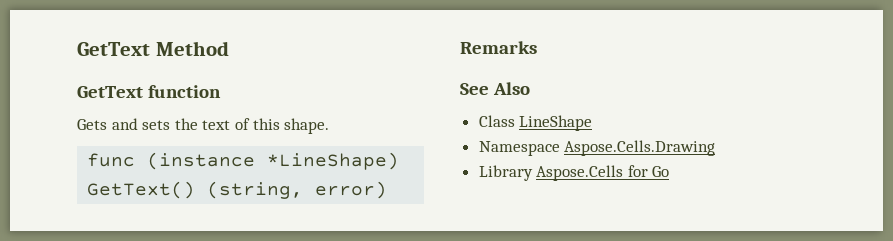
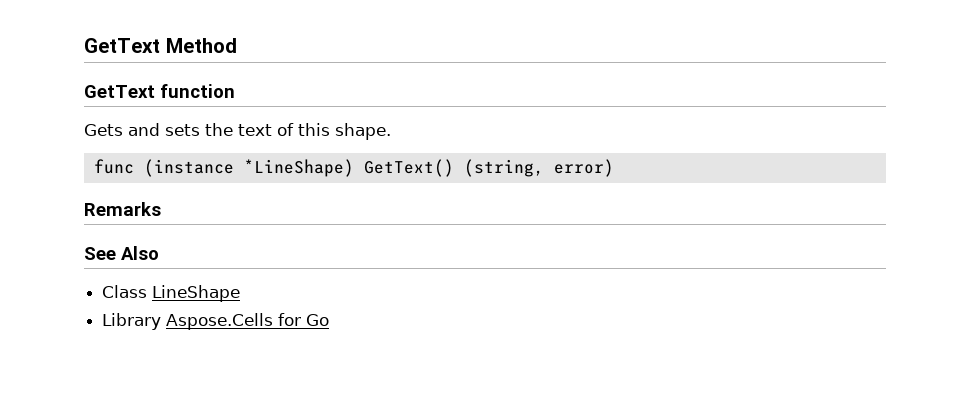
- Namespace Aspose.Cells.Drawing

